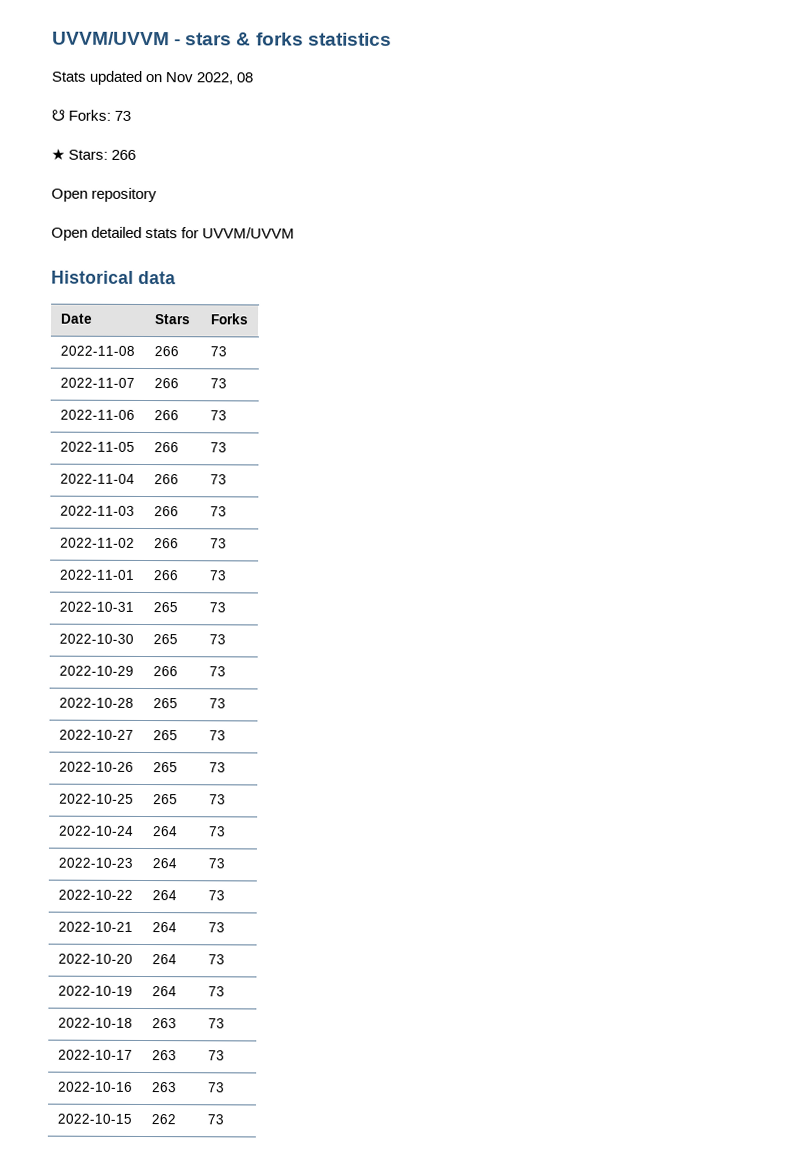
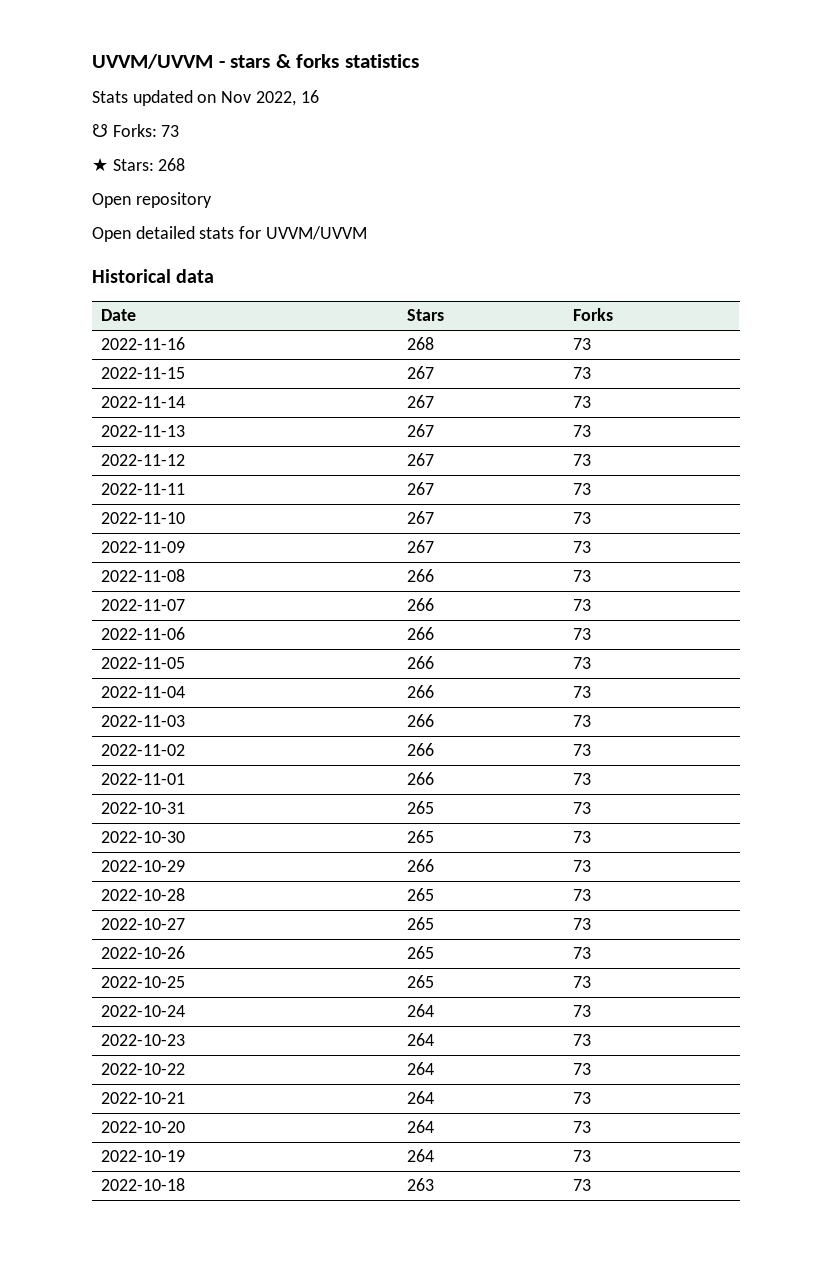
- Stats updated on Nov 2022, 08
+ Stats updated on Nov 2022, 16
- ★ Stars: 266
+ ★ Stars: 268
+ 2022-11-16 | 268 | 73
+ 2022-11-15 | 267 | 73
+ 2022-11-14 | 267 | 73
+ 2022-11-13 | 267 | 73
+ 2022-11-12 | 267 | 73
+ 2022-11-11 | 267 | 73
+ 2022-11-10 | 267 | 73
+ 2022-11-09 | 267 | 73
- 2022-10-17 | 263 | 73
- 2022-10-16 | 263 | 73
- 2022-10-15 | 262 | 73

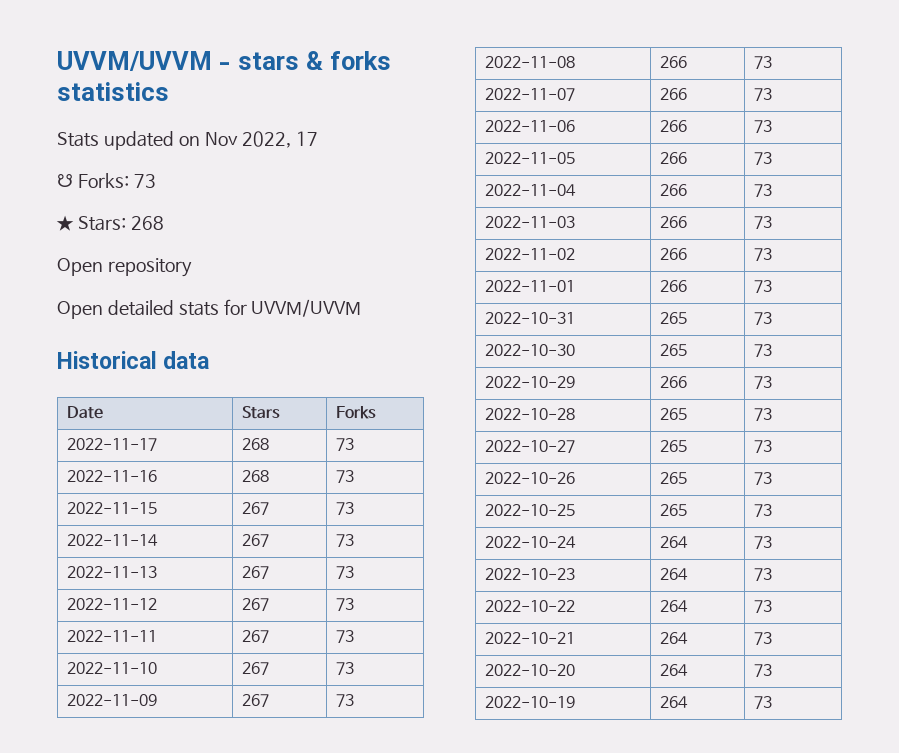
- Stats updated on Nov 2022, 16
+ Stats updated on Nov 2022, 17
+ 2022-11-17 | 268 | 73
- 2022-10-18 | 263 | 73

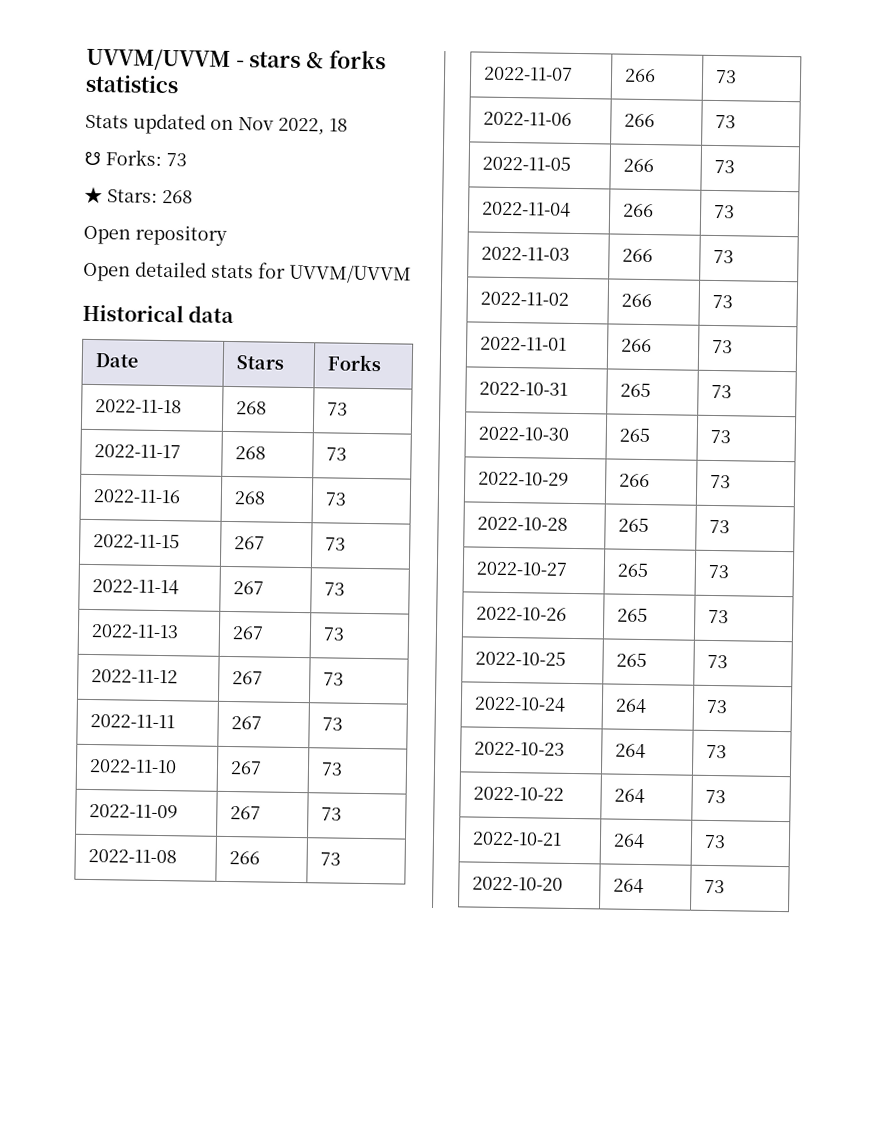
- Stats updated on Nov 2022, 17
+ Stats updated on Nov 2022, 18
+ 2022-11-18 | 268 | 73
- 2022-10-19 | 264 | 73

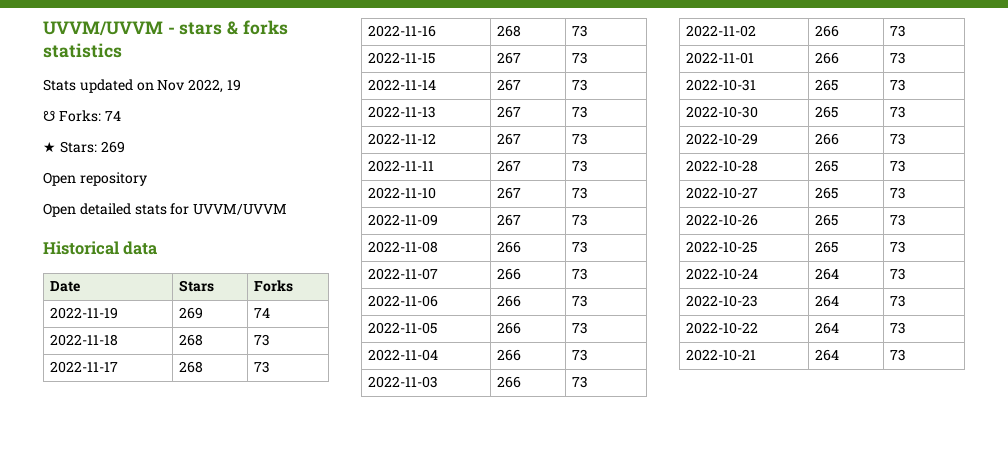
- Stats updated on Nov 2022, 18
+ Stats updated on Nov 2022, 19
- ☋ Forks: 73
+ ☋ Forks: 74
- ★ Stars: 268
+ ★ Stars: 269
+ 2022-11-19 | 269 | 74
- 2022-10-20 | 264 | 73

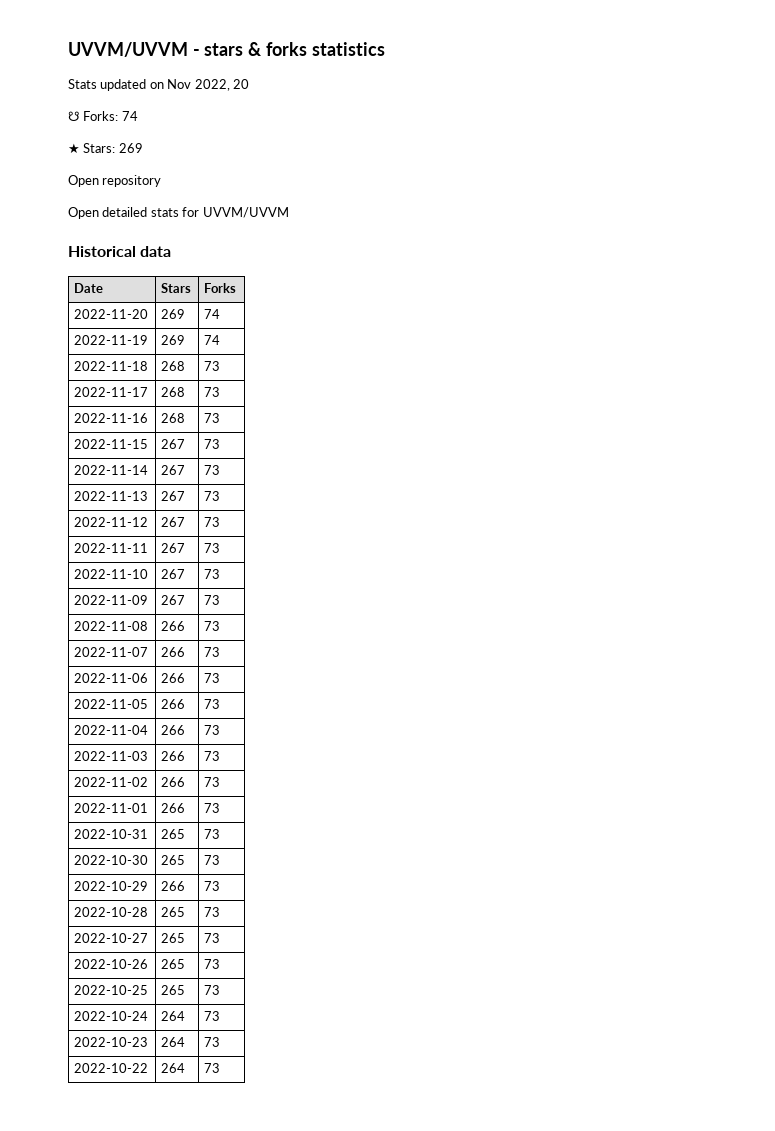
- Stats updated on Nov 2022, 19
+ Stats updated on Nov 2022, 20
+ 2022-11-20 | 269 | 74
- 2022-10-21 | 264 | 73

